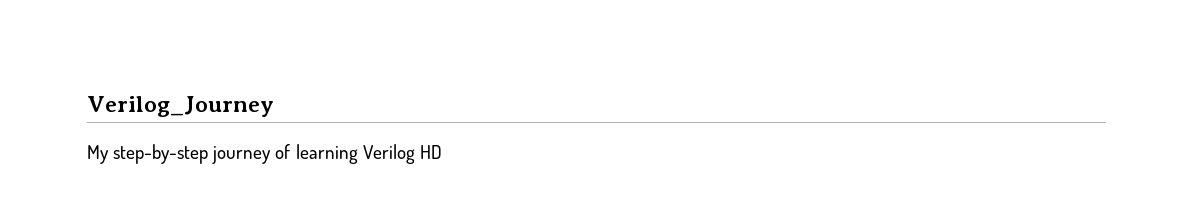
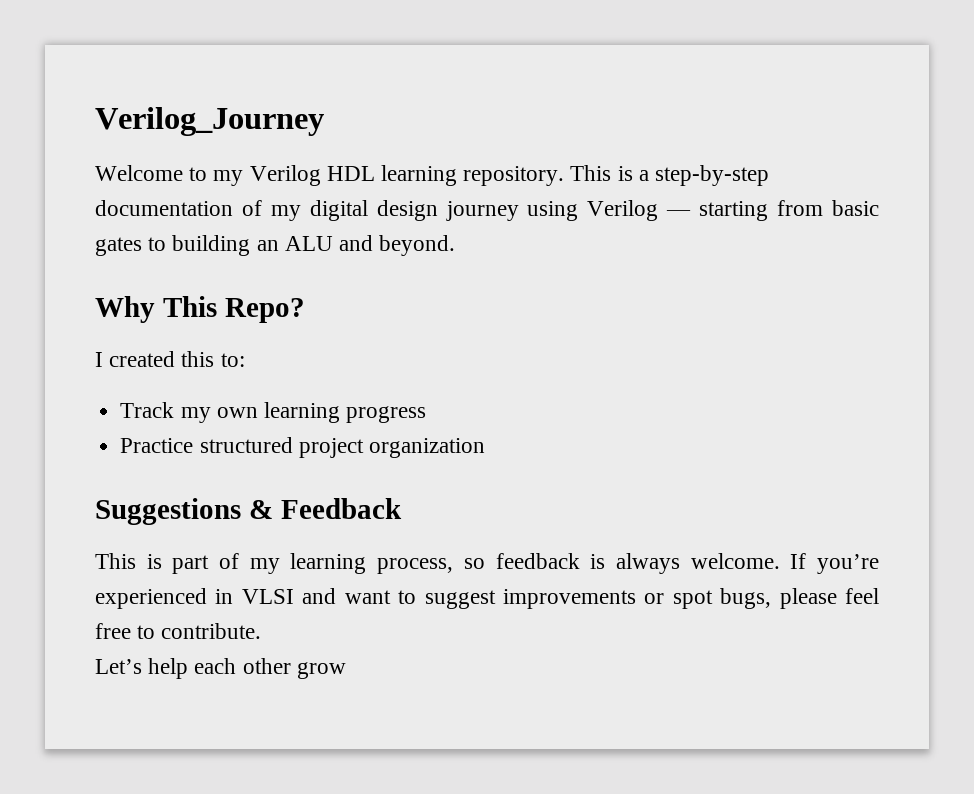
- My step-by-step journey of learning Verilog HD
+ Welcome to my Verilog HDL learning repository. This is a step-by-step documentation of my digital design journey using Verilog — starting from basic gates to building an ALU and beyond.
+ Why This Repo?
+ I created this to:
+ Track my own learning progress
+ Practice structured project organization
+ Suggestions & Feedback
+ This is part of my learning process, so feedback is always welcome. If you’re experienced in VLSI and want to suggest improvements or spot bugs, please feel free to contribute.
+ Let’s help each other grow

